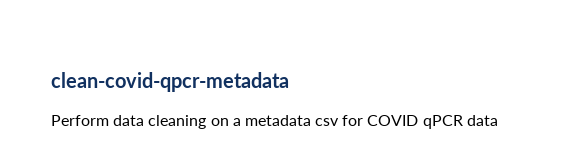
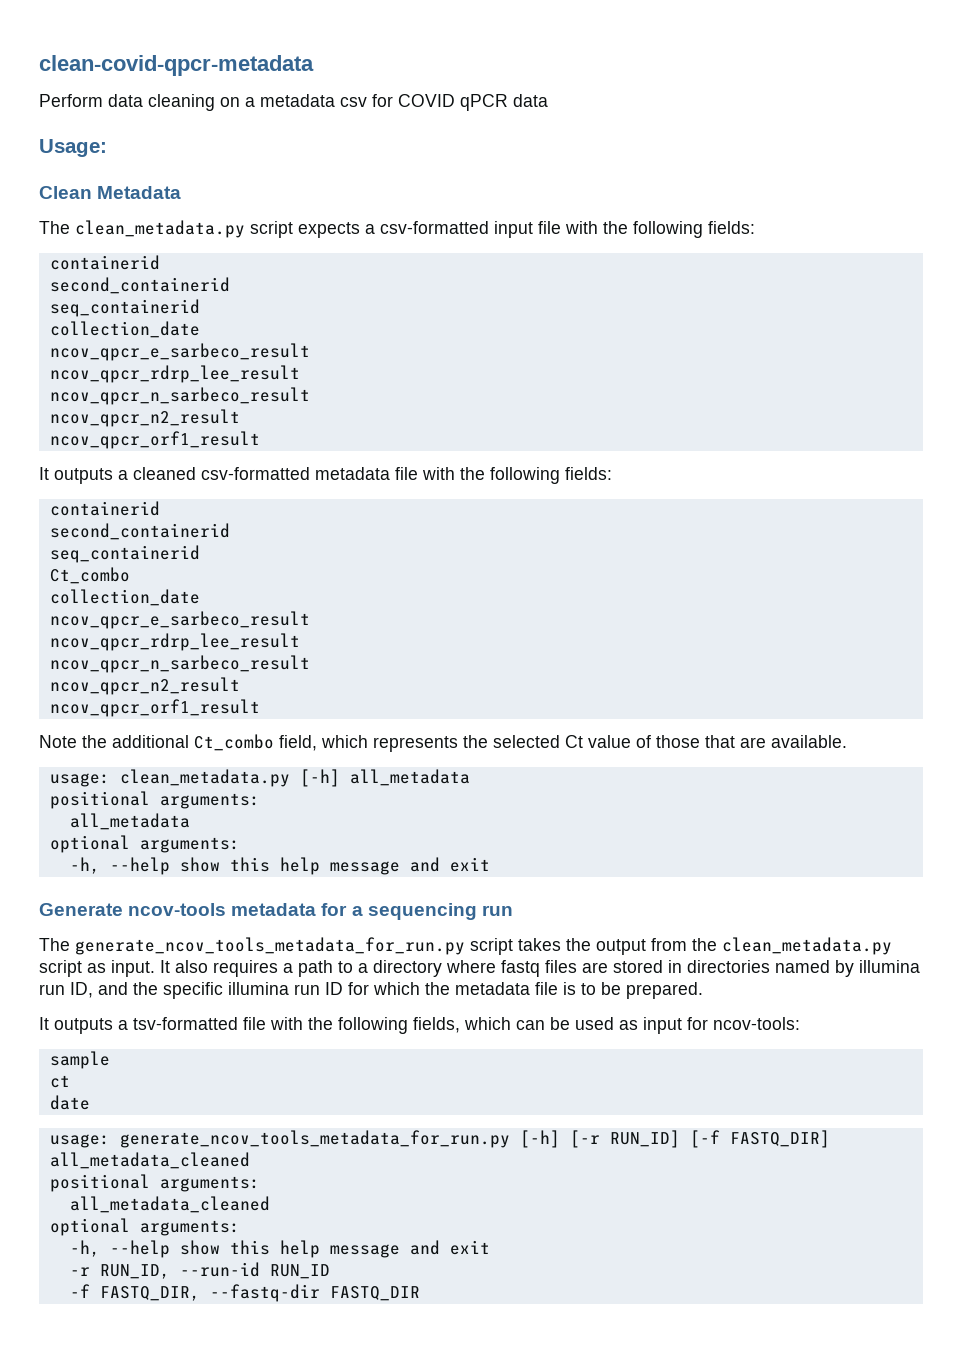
+ Usage:
+ Clean Metadata
+ The clean_metadata.py script expects a csv-formatted input file with the following fields:
+ containerid
+ second_containerid
+ seq_containerid
+ collection_date
+ ncov_qpcr_e_sarbeco_result
+ ncov_qpcr_rdrp_lee_result
+ ncov_qpcr_n_sarbeco_result
+ ncov_qpcr_n2_result
+ ncov_qpcr_orf1_result
+ It outputs a cleaned csv-formatted metadata file with the following fields:
+ containerid
+ second_containerid
+ seq_containerid
+ Ct_combo
+ collection_date
+ ncov_qpcr_e_sarbeco_result
+ ncov_qpcr_rdrp_lee_result
+ ncov_qpcr_n_sarbeco_result
+ ncov_qpcr_n2_result
+ ncov_qpcr_orf1_result
+ Note the additional Ct_combo field, which represents the selected Ct value of those that are available.
+ usage: clean_metadata.py [-h] all_metadata
+ positional arguments:
+ all_metadata
+ optional arguments:
+ -h, --help show this help message and exit
+ Generate ncov-tools metadata for a sequencing run
+ The generate_ncov_tools_metadata_for_run.py script takes the output from the clean_metadata.py script as input. It also requires a path to a directory where fastq files are stored in directories named by illumina run ID, and the specific illumina run ID for which the metadata file is to be prepared.
+ It outputs a tsv-formatted file with the following fields, which can be used as input for ncov-tools:
+ sample
+ ct
+ date
+ usage: generate_ncov_tools_metadata_for_run.py [-h] [-r RUN_ID] [-f FASTQ_DIR] all_metadata_cleaned
+ positional arguments:
+ all_metadata_cleaned
+ optional arguments:
+ -h, --help show this help message and exit
+ -r RUN_ID, --run-id RUN_ID
+ -f FASTQ_DIR, --fastq-dir FASTQ_DIR

